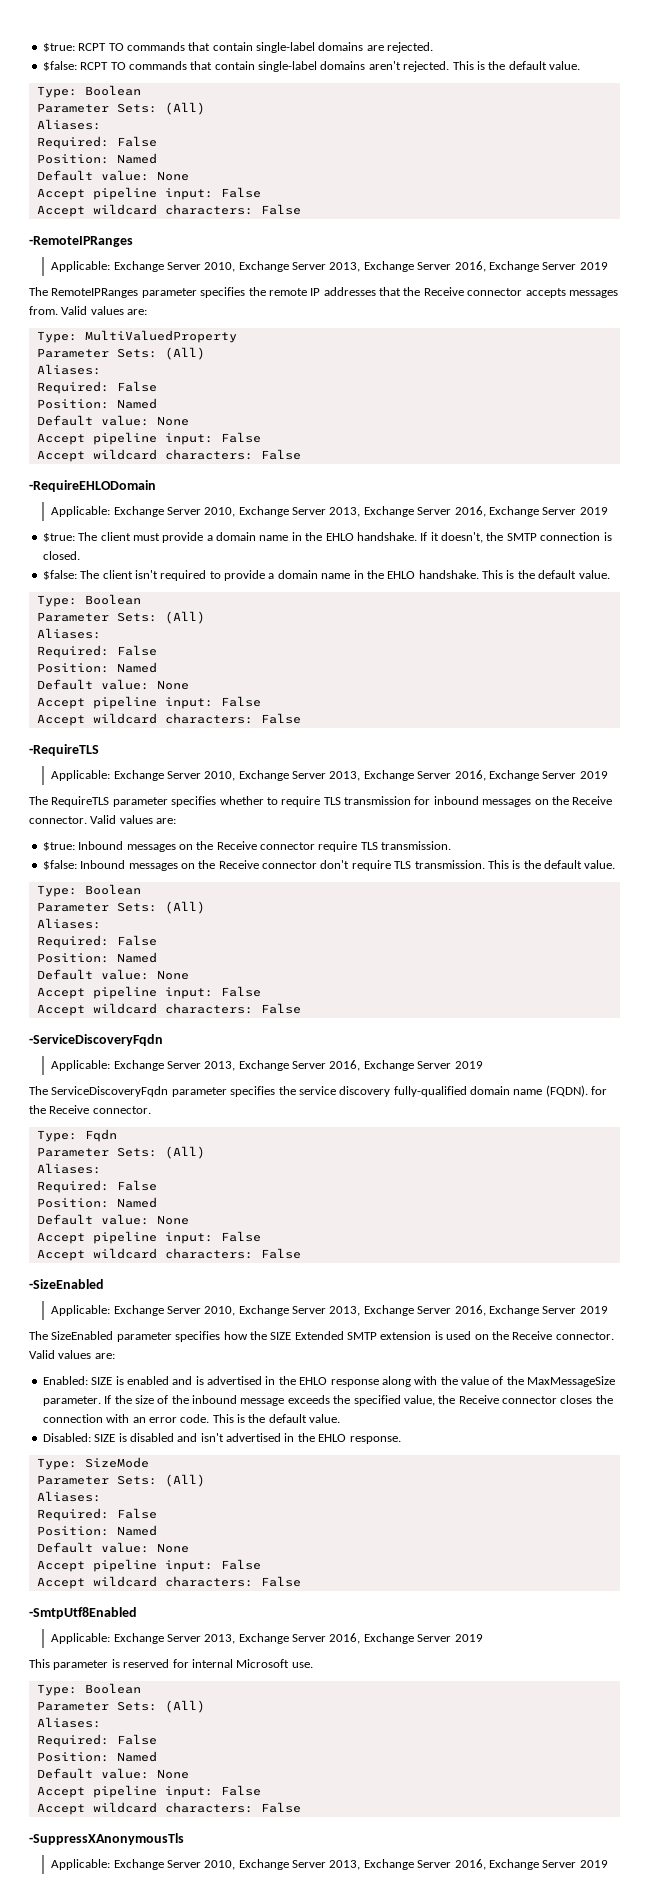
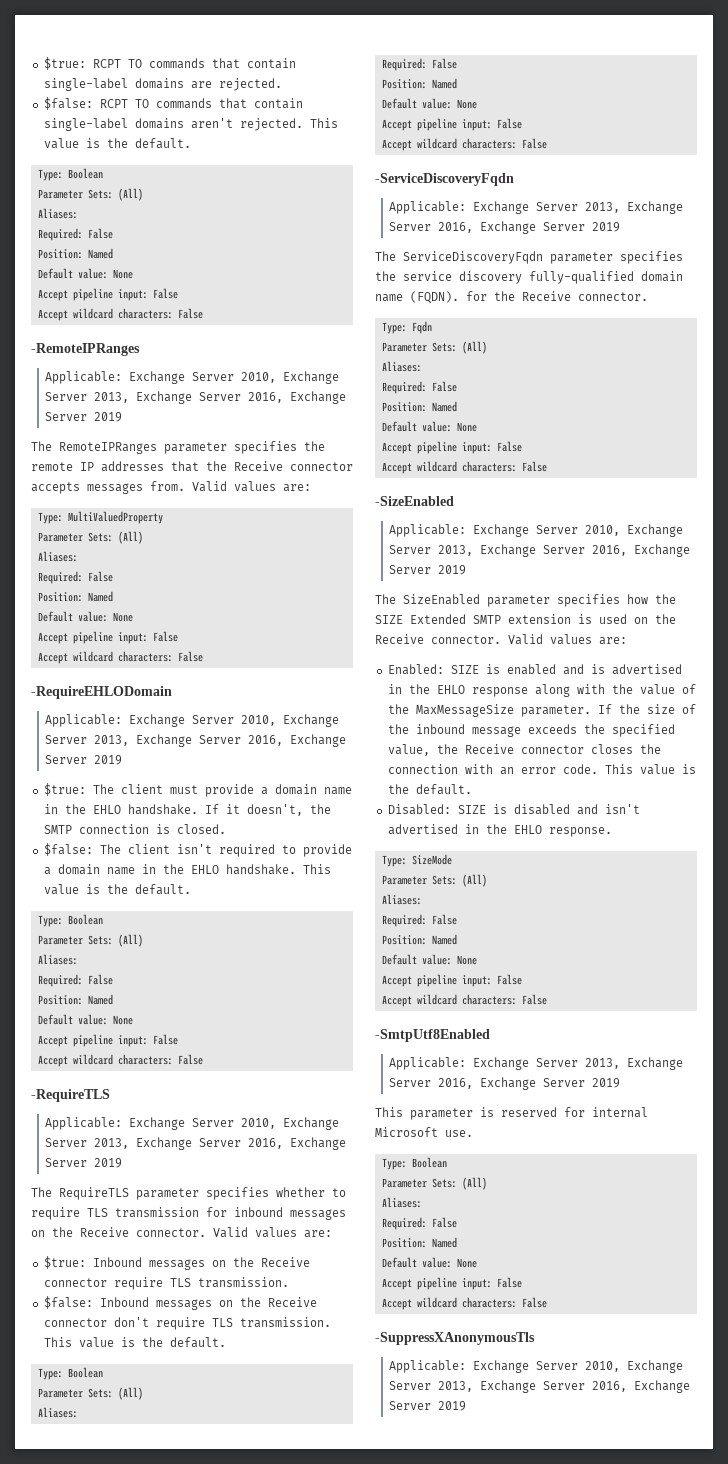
- $false: RCPT TO commands that contain single-label domains aren't rejected. This is the default value.
+ $false: RCPT TO commands that contain single-label domains aren't rejected. This value is the default.
- $false: The client isn't required to provide a domain name in the EHLO handshake. This is the default value.
+ $false: The client isn't required to provide a domain name in the EHLO handshake. This value is the default.
- $false: Inbound messages on the Receive connector don't require TLS transmission. This is the default value.
+ $false: Inbound messages on the Receive connector don't require TLS transmission. This value is the default.
- If the size of the inbound message exceeds the specified value, the Receive connector closes the connection with an error code. This is the default value.
+ If the size of the inbound message exceeds the specified value, the Receive connector closes the connection with an error code. This value is the default.

